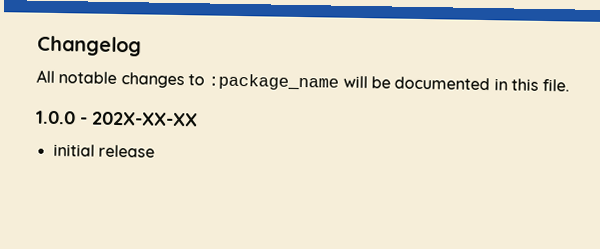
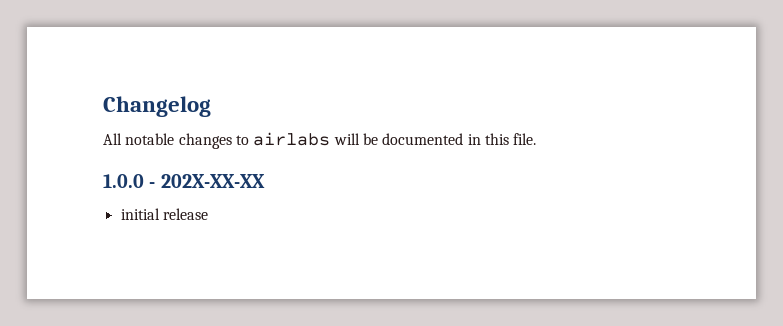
- All notable changes to :package_name will be documented in this file.
+ All notable changes to airlabs will be documented in this file.

